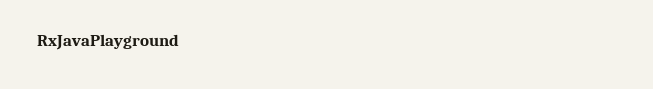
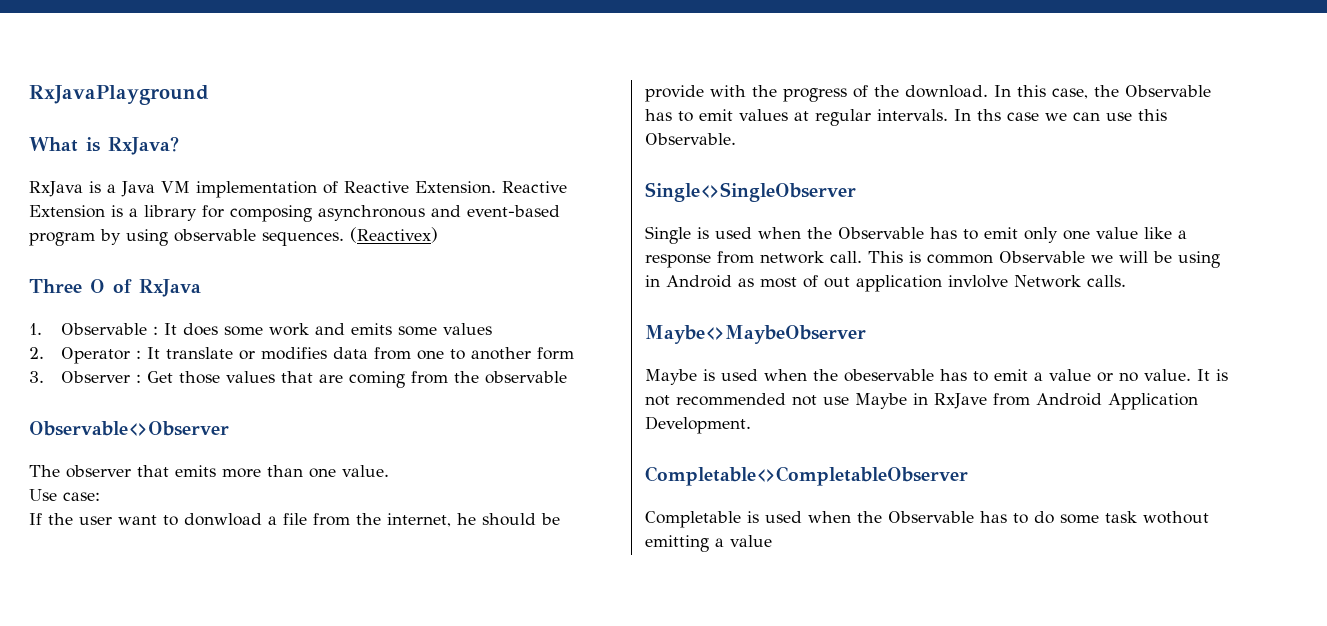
+ What is RxJava?
+ RxJava is a Java VM implementation of Reactive Extension. Reactive Extension is a library for composing asynchronous and event-based program by using observable sequences. (Reactivex)
+ Three O of RxJava
+ 1. Observable : It does some work and emits some values
+ 2. Operator : It translate or modifies data from one to another form
+ 3. Observer : Get those values that are coming from the observable
+ Observable<>Observer
+ The observer that emits more than one value.
+ Use case:
+ If the user want to donwload a file from the internet, he should be provide with the progress of the download. In this case, the Observable has to emit values at regular intervals. In ths case we can use this Observable.
+ Single<>SingleObserver
+ Single is used when the Observable has to emit only one value like a response from network call. This is common Observable we will be using in Android as most of out application invlolve Network calls.
+ Maybe<>MaybeObserver
+ Maybe is used when the obeservable has to emit a value or no value. It is not recommended not use Maybe in RxJave from Android Application Development.
+ Completable<>CompletableObserver
+ Completable is used when the Observable has to do some task wothout emitting a value

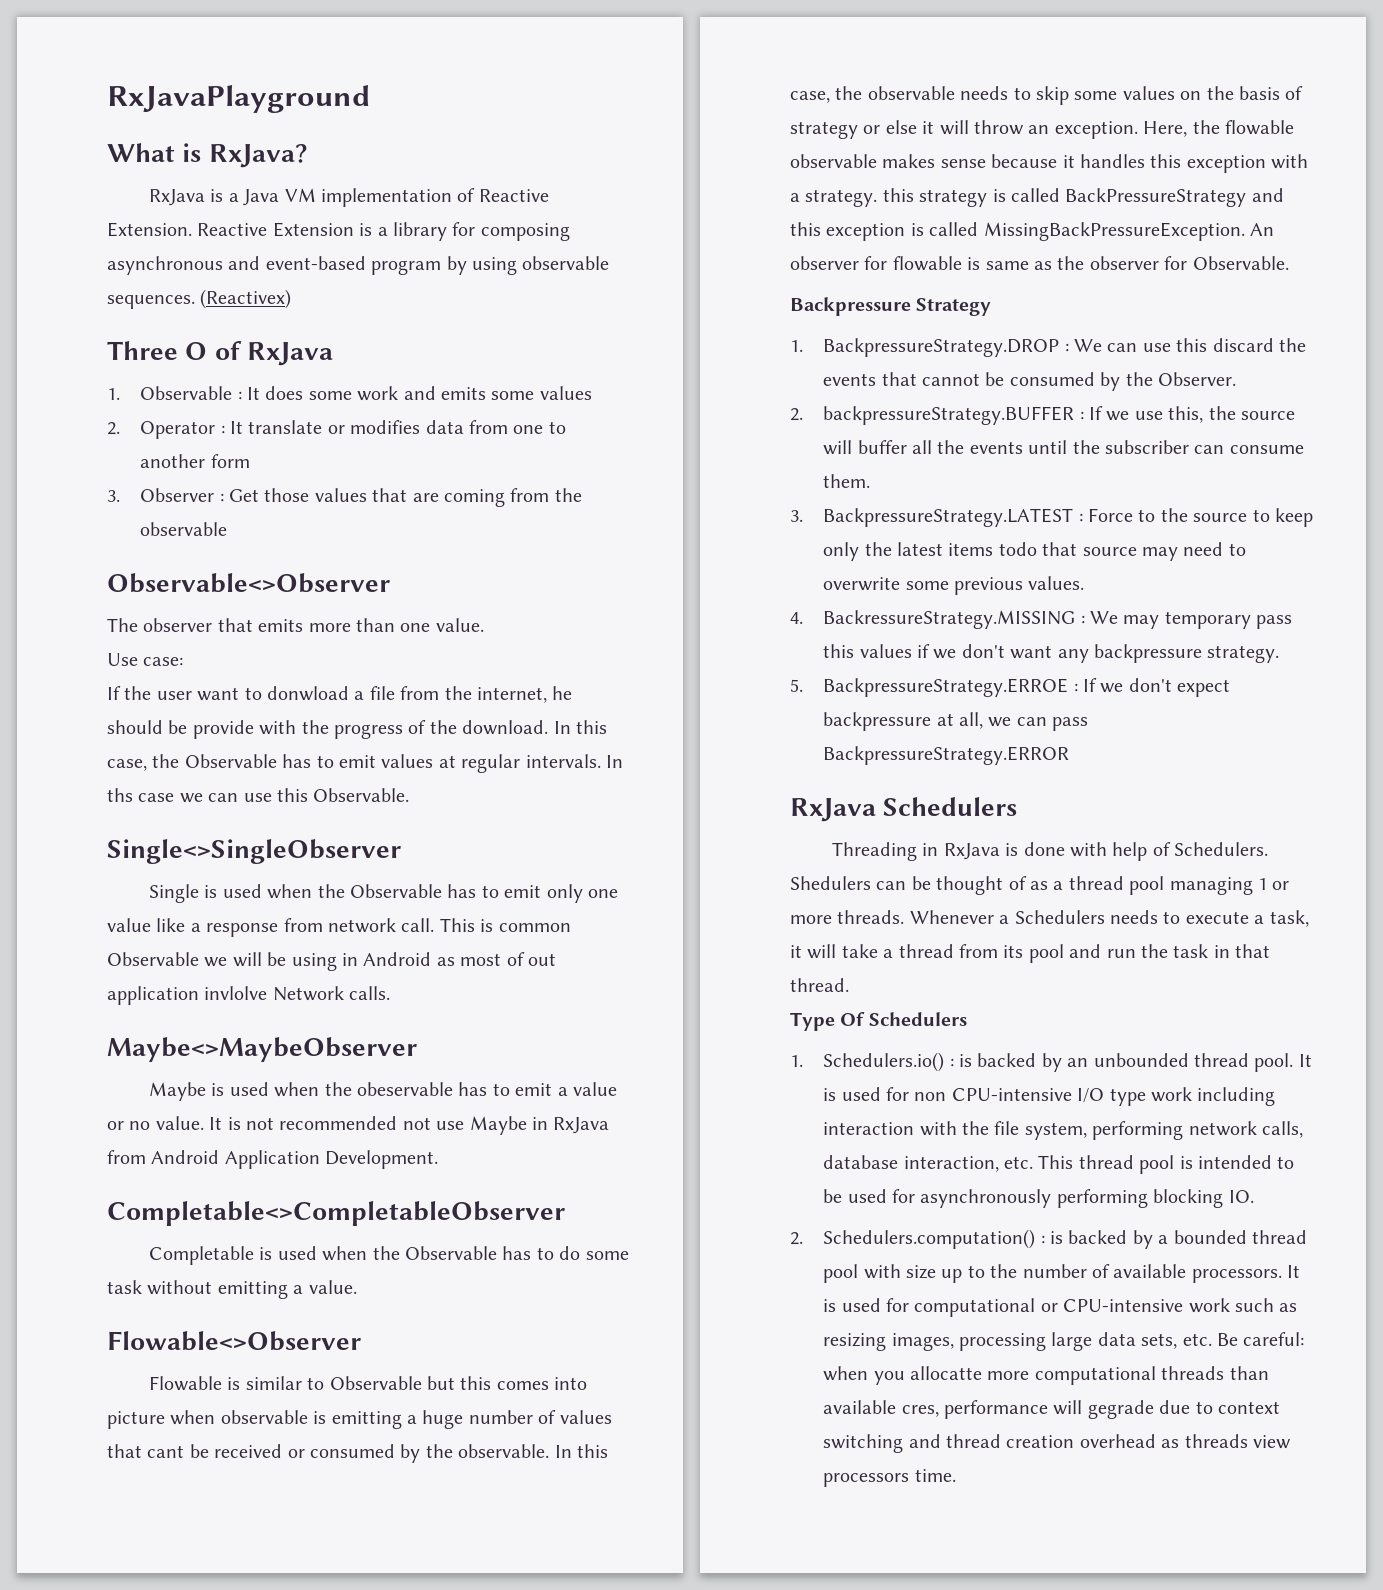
- It is not recommended not use Maybe in RxJave from Android Application Development.
+ It is not recommended not use Maybe in RxJava from Android Application Development.
- Completable is used when the Observable has to do some task wothout emitting a value
+ Completable is used when the Observable has to do some task without emitting a value.
+ Flowable<>Observer
+ Flowable is similar to Observable but this comes into picture when observable is emitting a huge number of values that cant be received or consumed by the observable. In this case, the observable needs to skip some values on the basis of strategy or else it will throw an exception. Here, the flowable observable makes sense because it handles this exception with a strategy. this strategy is called BackPressureStrategy and this exception is called MissingBackPressureException. An observer for flowable is same as the observer for Observable.
+ Backpressure Strategy
+ 1. BackpressureStrategy.DROP : We can use this discard the events that cannot be consumed by the Observer.
+ 2. backpressureStrategy.BUFFER : If we use this, the source will buffer all the events until the subscriber can consume them.
+ 3. BackpressureStrategy.LATEST : Force to the source to keep only the latest items todo that source may need to overwrite some previous values.
+ 4. BackressureStrategy.MISSING : We may temporary pass this values if we don't want any backpressure strategy.
+ 5. BackpressureStrategy.ERROE : If we don't expect backpressure at all, we can pass BackpressureStrategy.ERROR
+ RxJava Schedulers
+ Threading in RxJava is done with help of Schedulers. Shedulers can be thought of as a thread pool managing 1 or more threads. Whenever a Schedulers needs to execute a task, it will take a thread from its pool and run the task in that thread.
+ Type Of Schedulers
+ 1. Schedulers.io() : is backed by an unbounded thread pool. It is used for non CPU-intensive I/O type work including interaction with the file system, performing network calls, database interaction, etc. This thread pool is intended to be used for asynchronously performing blocking IO.
+ 2. Schedulers.computation() : is backed by a bounded thread pool with size up to the number of available processors. It is used for computational or CPU-intensive work such as resizing images, processing large data sets, etc. Be careful: when you allocatte more computational threads than available cres, performance will gegrade due to context switching and thread creation overhead as threads view processors time.

